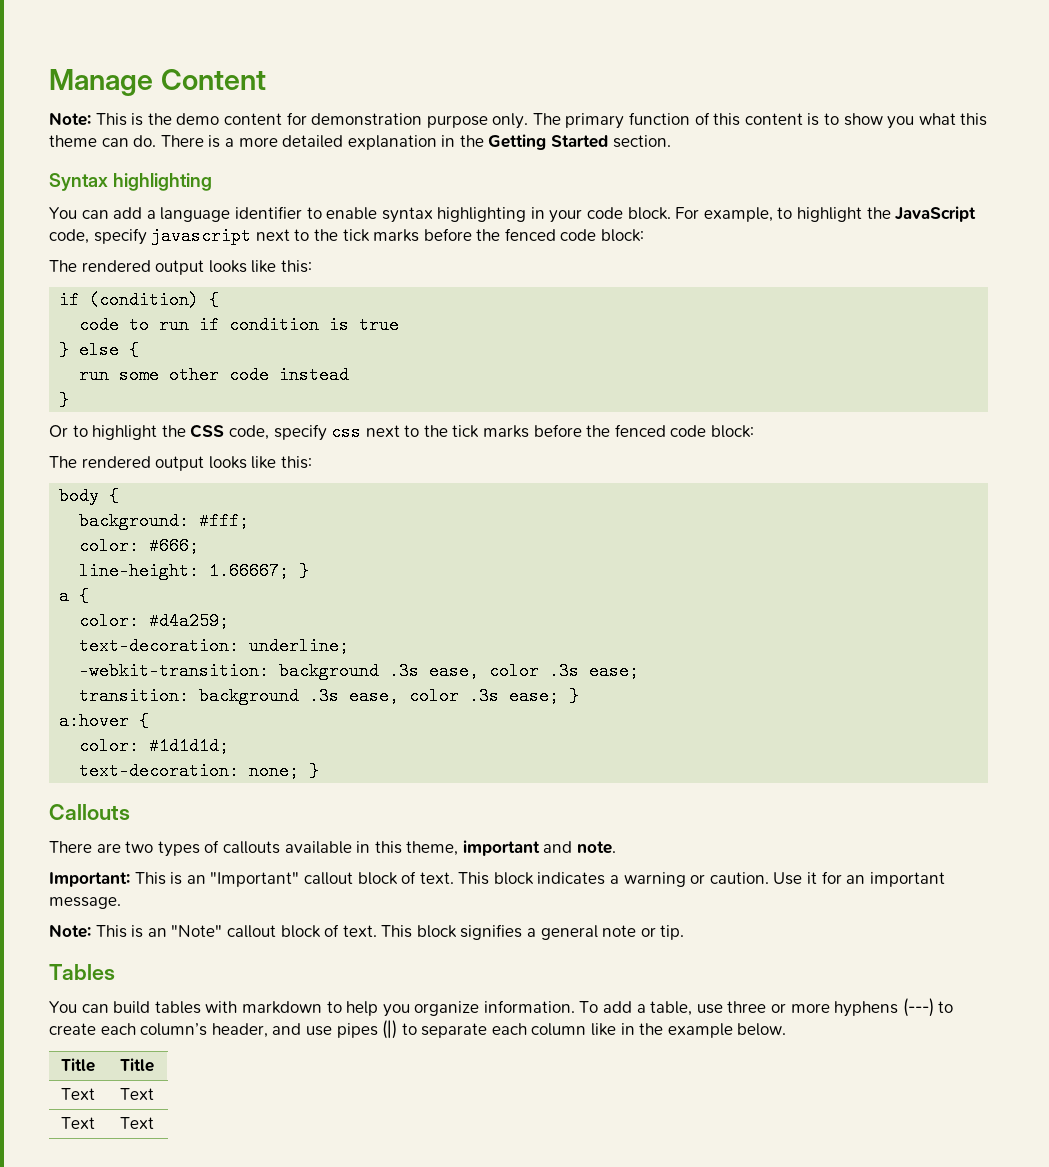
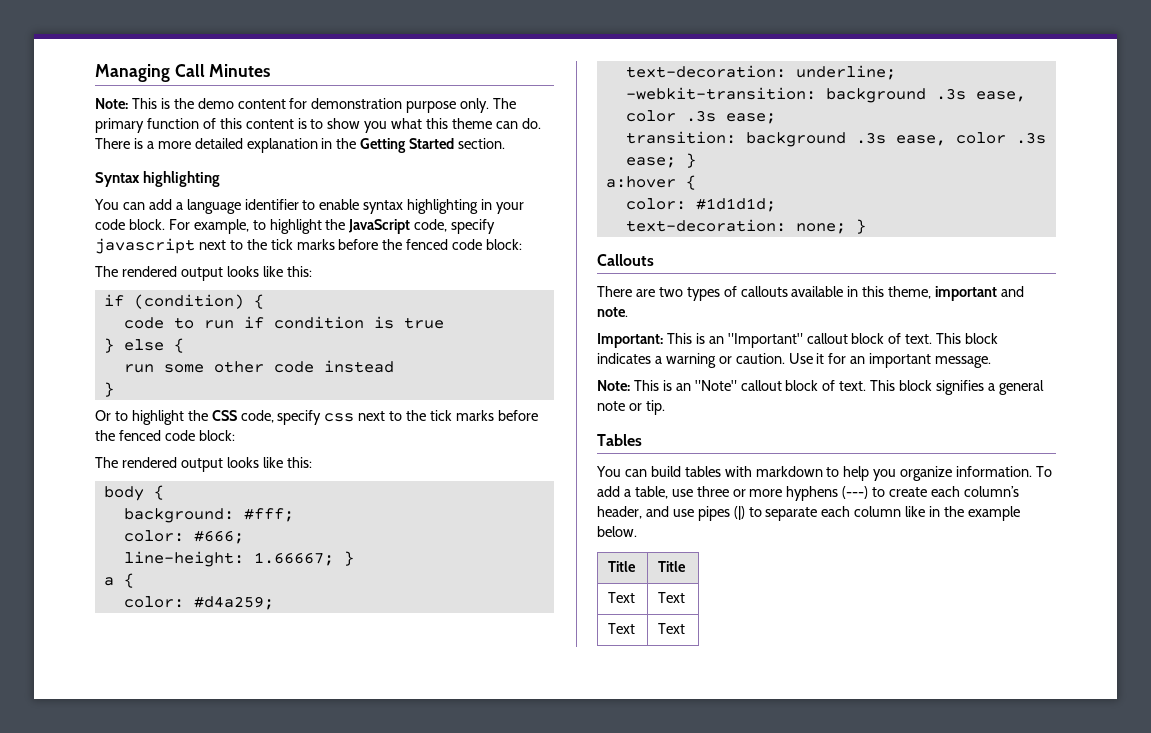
- Manage Content
+ Managing Call Minutes

